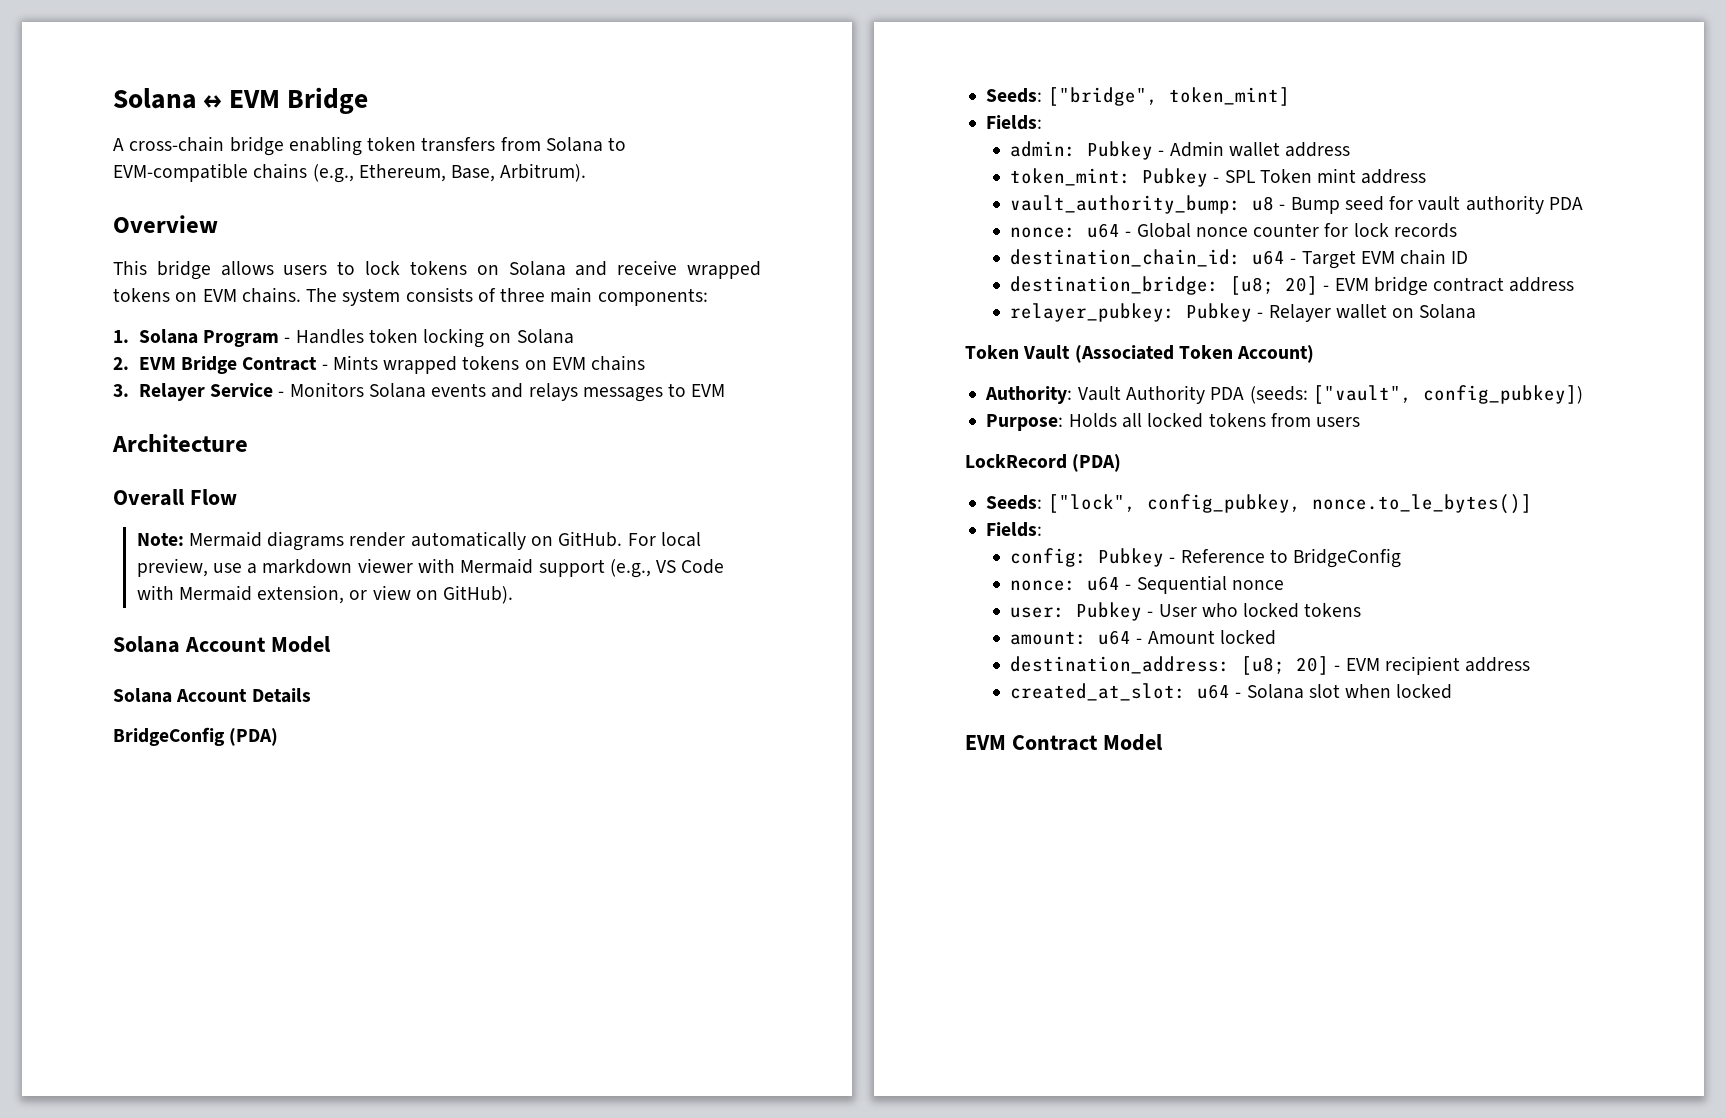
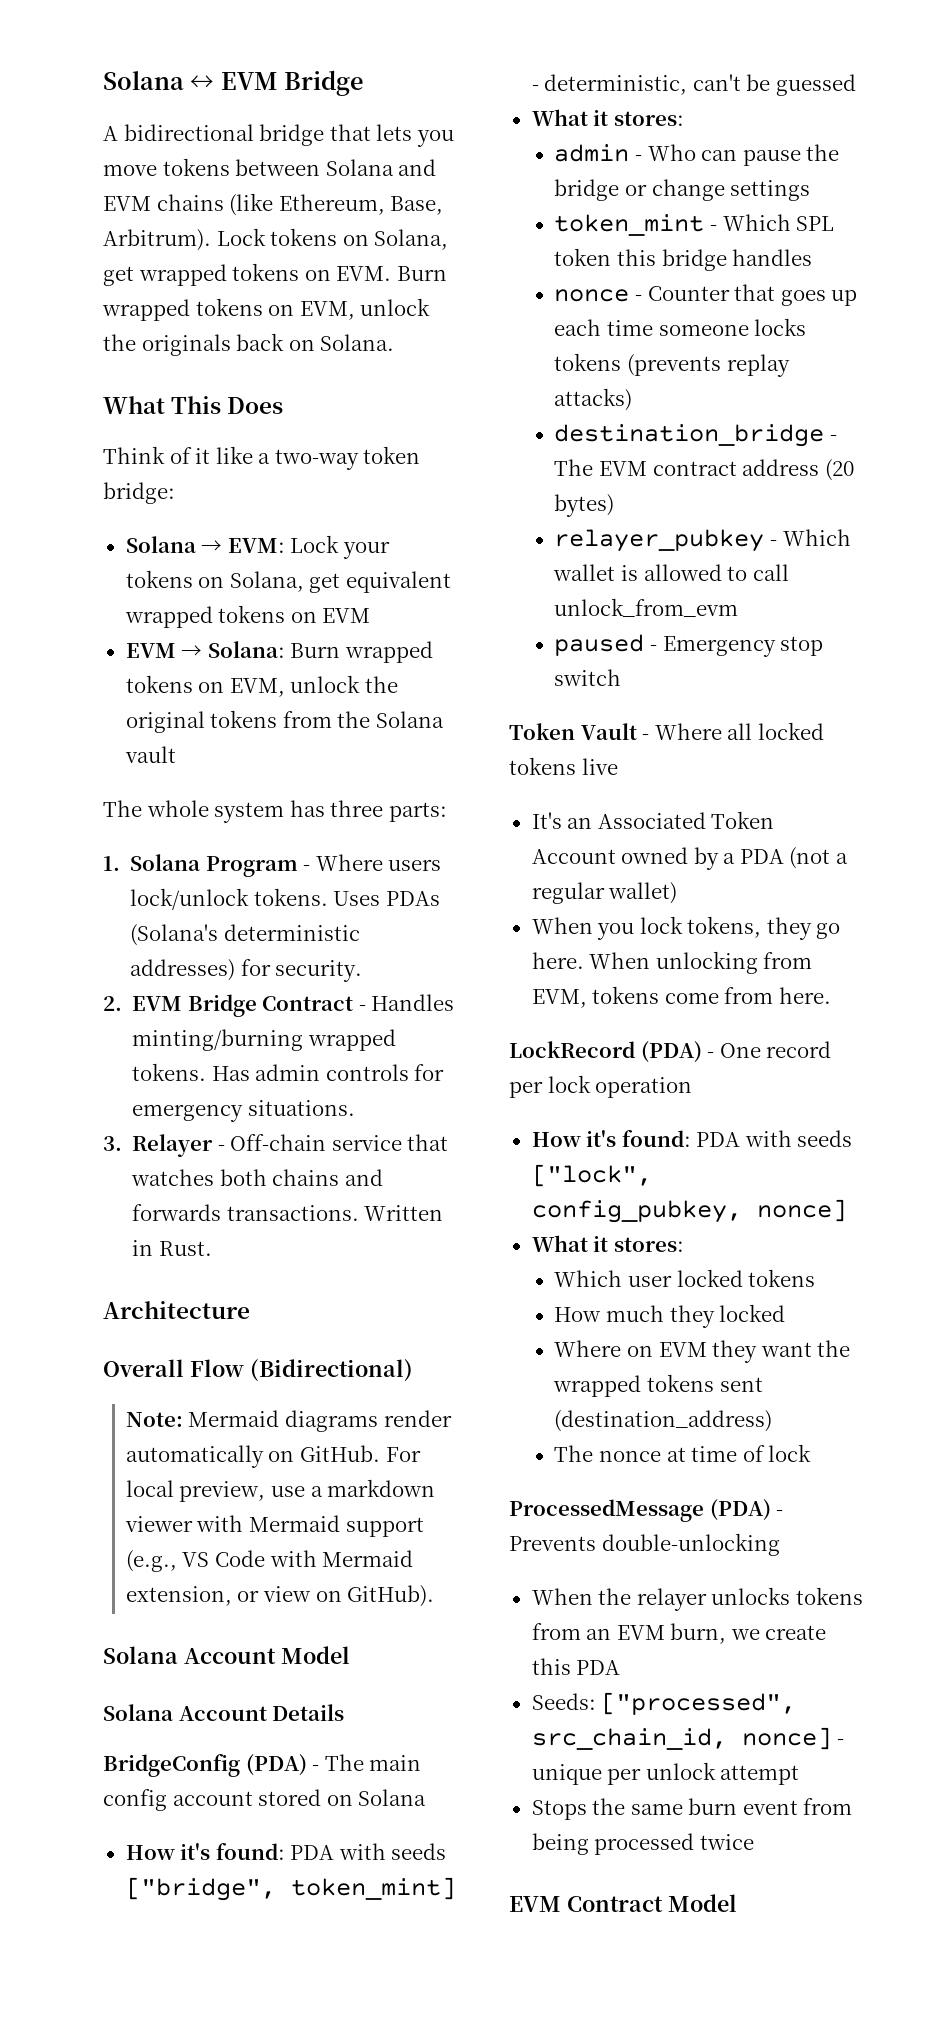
- A cross-chain bridge enabling token transfers from Solana to EVM-compatible chains (e.g., Ethereum, Base, Arbitrum).
- Overview
- This bridge allows users to lock tokens on Solana and receive wrapped tokens on EVM chains. The system consists of three main components:
- 1. Solana Program - Handles token locking on Solana
+ A bidirectional bridge that lets you move tokens between Solana and EVM chains (like Ethereum, Base, Arbitrum). Lock tokens on Solana, get wrapped tokens on EVM. Burn wrapped tokens on EVM, unlock the originals back on Solana.
+ What This Does
+ Think of it like a two-way token bridge:
+ Solana → EVM: Lock your tokens on Solana, get equivalent wrapped tokens on EVM
+ EVM → Solana: Burn wrapped tokens on EVM, unlock the original tokens from the Solana vault
+ The whole system has three parts:
+ 1. Solana Program - Where users lock/unlock tokens. Uses PDAs (Solana's deterministic addresses) for security.
- 2. EVM Bridge Contract - Mints wrapped tokens on EVM chains
- 3. Relayer Service - Monitors Solana events and relays messages to EVM
+ 2. EVM Bridge Contract - Handles minting/burning wrapped tokens. Has admin controls for emergency situations.
+ 3. Relayer - Off-chain service that watches both chains and forwards transactions. Written in Rust.
- Overall Flow
+ Overall Flow (Bidirectional)
- BridgeConfig (PDA)
- Seeds: ["bridge", token_mint]
- Fields:
- admin: Pubkey - Admin wallet address
- token_mint: Pubkey - SPL Token mint address
- vault_authority_bump: u8 - Bump seed for vault authority PDA
- nonce: u64 - Global nonce counter for lock records
- destination_chain_id: u64 - Target EVM chain ID
- destination_bridge: [u8; 20] - EVM bridge contract address
- relayer_pubkey: Pubkey - Relayer wallet on Solana
- Token Vault (Associated Token Account)
- Authority: Vault Authority PDA (seeds: ["vault", config_pubkey])
- Purpose: Holds all locked tokens from users
- LockRecord (PDA)
- Seeds: ["lock", config_pubkey, nonce.to_le_bytes()]
- Fields:
- config: Pubkey - Reference to BridgeConfig
- nonce: u64 - Sequential nonce
- user: Pubkey - User who locked tokens
- amount: u64 - Amount locked
- destination_address: [u8; 20] - EVM recipient address
- created_at_slot: u64 - Solana slot when locked
+ BridgeConfig (PDA) - The main config account stored on Solana
+ How it's found: PDA with seeds ["bridge", token_mint] - deterministic, can't be guessed
+ What it stores:
+ admin - Who can pause the bridge or change settings
+ token_mint - Which SPL token this bridge handles
+ nonce - Counter that goes up each time someone locks tokens (prevents replay attacks)
+ destination_bridge - The EVM contract address (20 bytes)
+ relayer_pubkey - Which wallet is allowed to call unlock_from_evm
+ paused - Emergency stop switch
+ Token Vault - Where all locked tokens live
+ It's an Associated Token Account owned by a PDA (not a regular wallet)
+ When you lock tokens, they go here. When unlocking from EVM, tokens come from here.
+ LockRecord (PDA) - One record per lock operation
+ How it's found: PDA with seeds ["lock", config_pubkey, nonce]
+ What it stores:
+ Which user locked tokens
+ How much they locked
+ Where on EVM they want the wrapped tokens sent (destination_address)
+ The nonce at time of lock
+ ProcessedMessage (PDA) - Prevents double-unlocking
+ When the relayer unlocks tokens from an EVM burn, we create this PDA
+ Seeds: ["processed", src_chain_id, nonce] - unique per unlock attempt
+ Stops the same burn event from being processed twice

